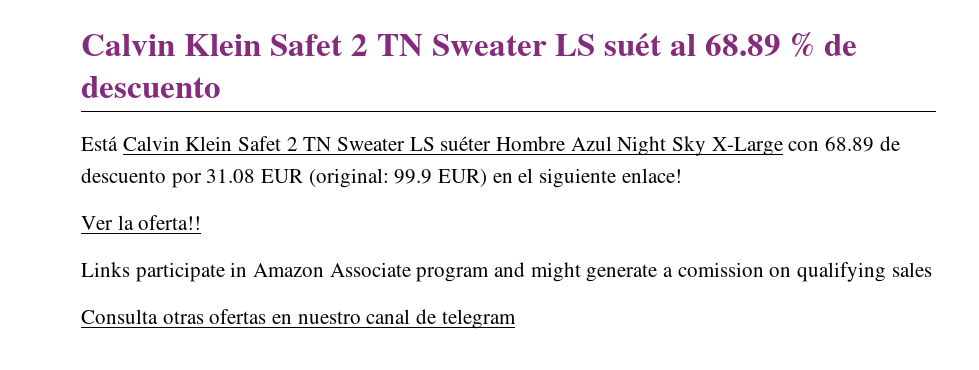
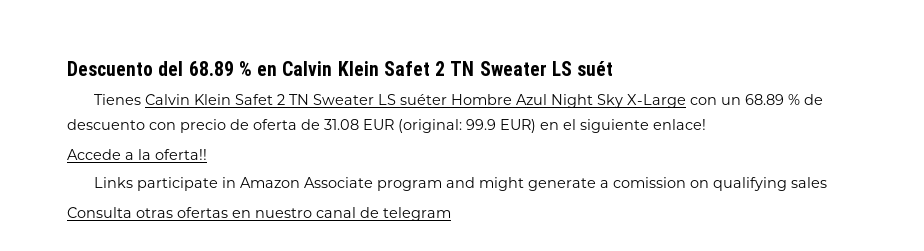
- Calvin Klein Safet 2 TN Sweater LS suét al 68.89 % de descuento
- Está Calvin Klein Safet 2 TN Sweater LS suéter Hombre Azul Night Sky X-Large con 68.89 de descuento por 31.08 EUR (original: 99.9 EUR) en el siguiente enlace!
+ Descuento del 68.89 % en Calvin Klein Safet 2 TN Sweater LS suét
+ Tienes Calvin Klein Safet 2 TN Sweater LS suéter Hombre Azul Night Sky X-Large con un 68.89 % de descuento con precio de oferta de 31.08 EUR (original: 99.9 EUR) en el siguiente enlace!
- Ver la oferta!!
+ Accede a la oferta!!

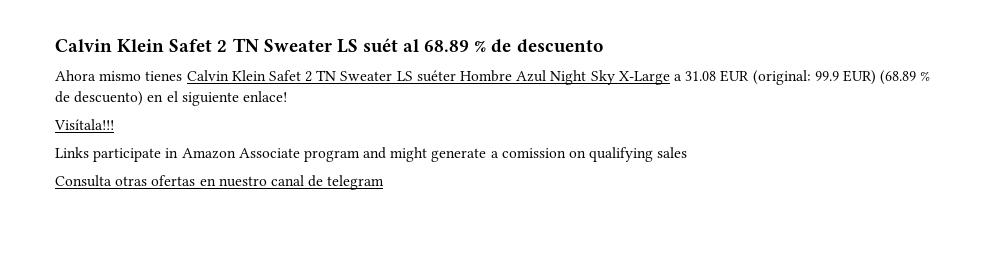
- Descuento del 68.89 % en Calvin Klein Safet 2 TN Sweater LS suét
- Tienes Calvin Klein Safet 2 TN Sweater LS suéter Hombre Azul Night Sky X-Large con un 68.89 % de descuento con precio de oferta de 31.08 EUR (original: 99.9 EUR) en el siguiente enlace!
+ Calvin Klein Safet 2 TN Sweater LS suét al 68.89 % de descuento
+ Ahora mismo tienes Calvin Klein Safet 2 TN Sweater LS suéter Hombre Azul Night Sky X-Large a 31.08 EUR (original: 99.9 EUR) (68.89 % de descuento) en el siguiente enlace!
- Accede a la oferta!!
+ Visítala!!!

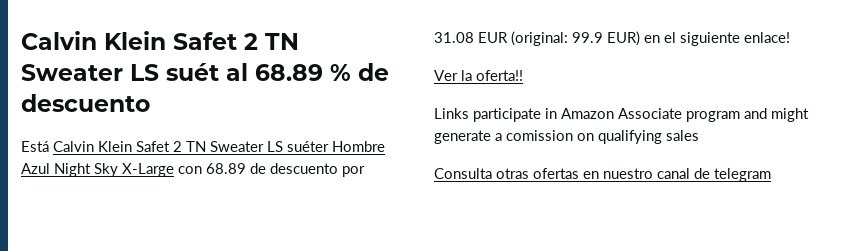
- Ahora mismo tienes Calvin Klein Safet 2 TN Sweater LS suéter Hombre Azul Night Sky X-Large a 31.08 EUR (original: 99.9 EUR) (68.89 % de descuento) en el siguiente enlace!
+ Está Calvin Klein Safet 2 TN Sweater LS suéter Hombre Azul Night Sky X-Large con 68.89 de descuento por 31.08 EUR (original: 99.9 EUR) en el siguiente enlace!
- Visítala!!!
+ Ver la oferta!!

